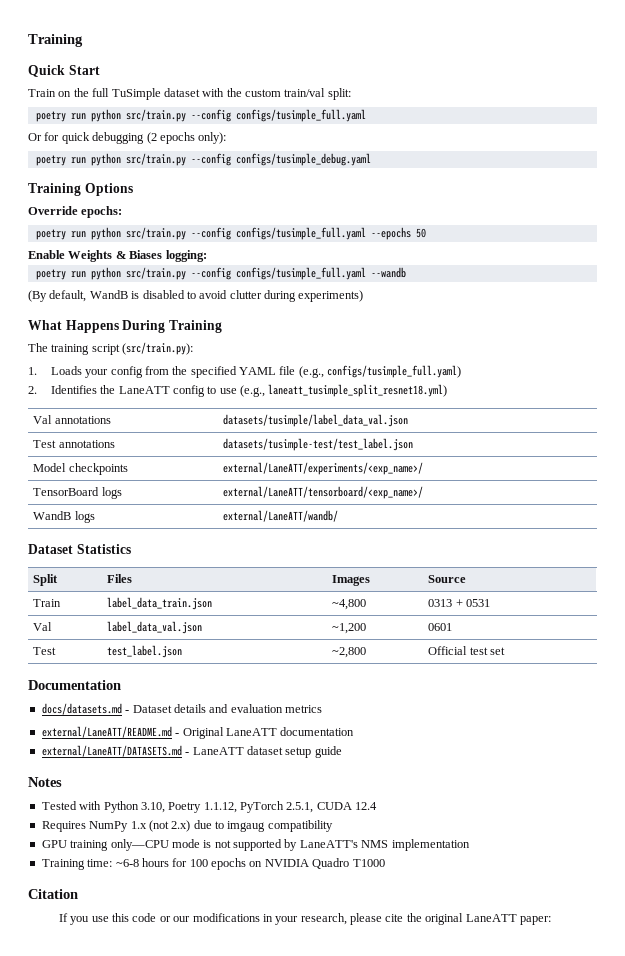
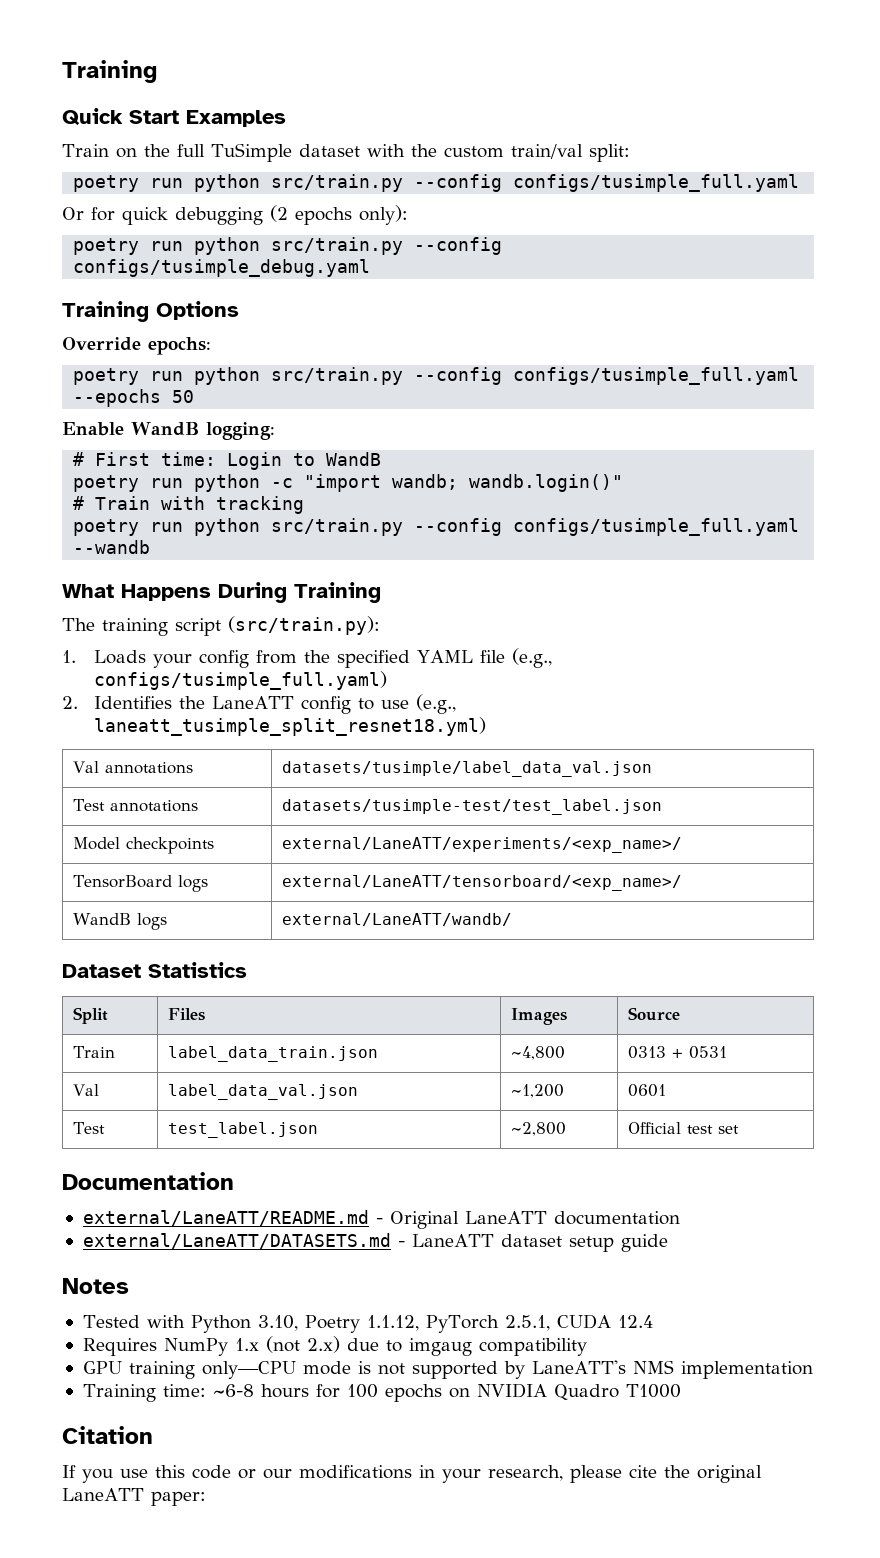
- Quick Start
+ Quick Start Examples
- Enable Weights & Biases logging:
+ Enable WandB logging:
+ # First time: Login to WandB
+ poetry run python -c "import wandb; wandb.login()"
+ # Train with tracking
- (By default, WandB is disabled to avoid clutter during experiments)
- docs/datasets.md - Dataset details and evaluation metrics

